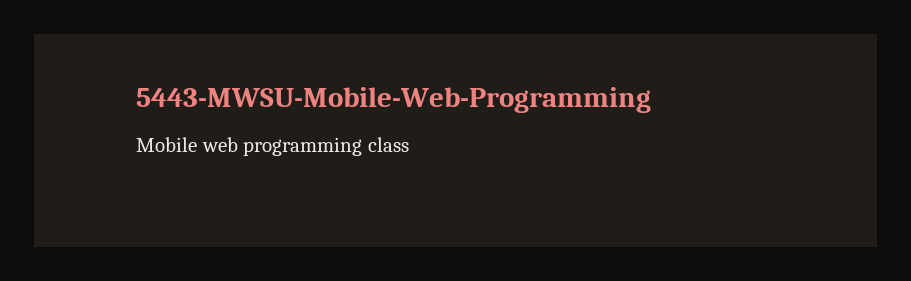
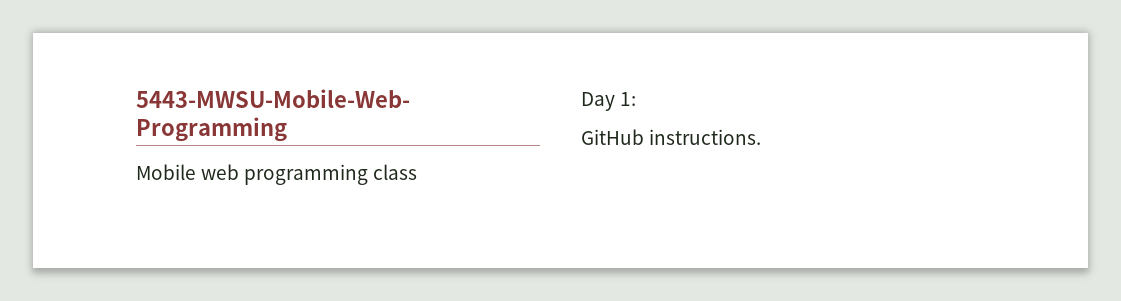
+ Day 1:
+ GitHub instructions.

